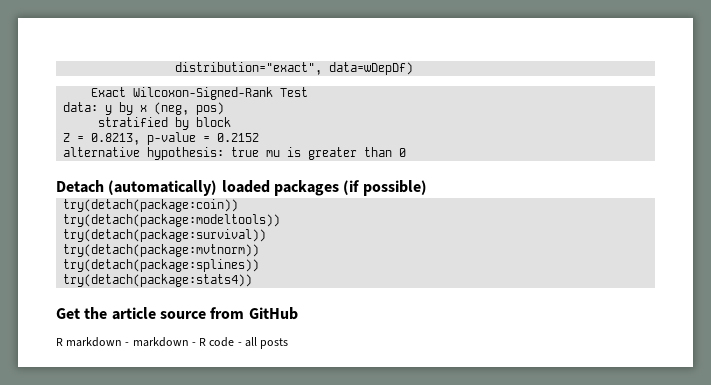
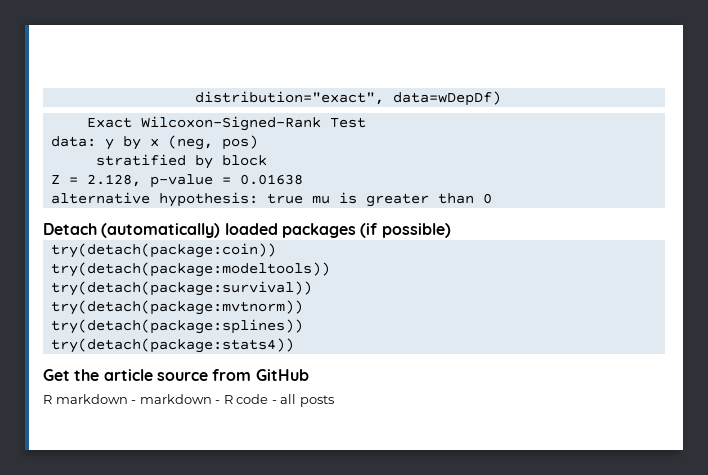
- Z = 0.8213, p-value = 0.2152
+ Z = 2.128, p-value = 0.01638

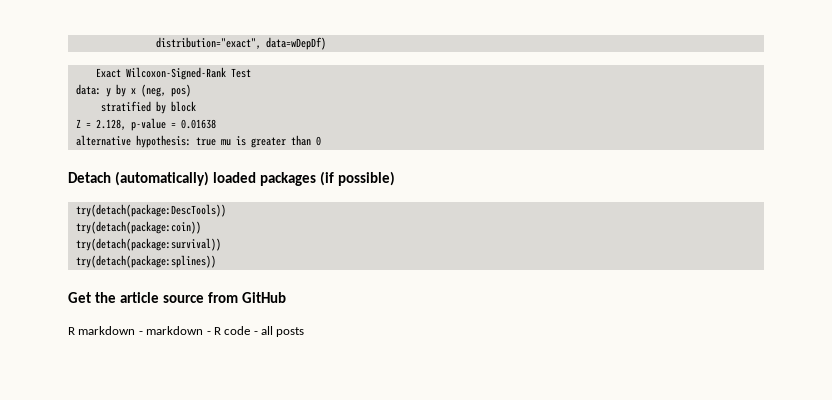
+ try(detach(package:DescTools))
- try(detach(package:modeltools))
- try(detach(package:mvtnorm))
- try(detach(package:stats4))

